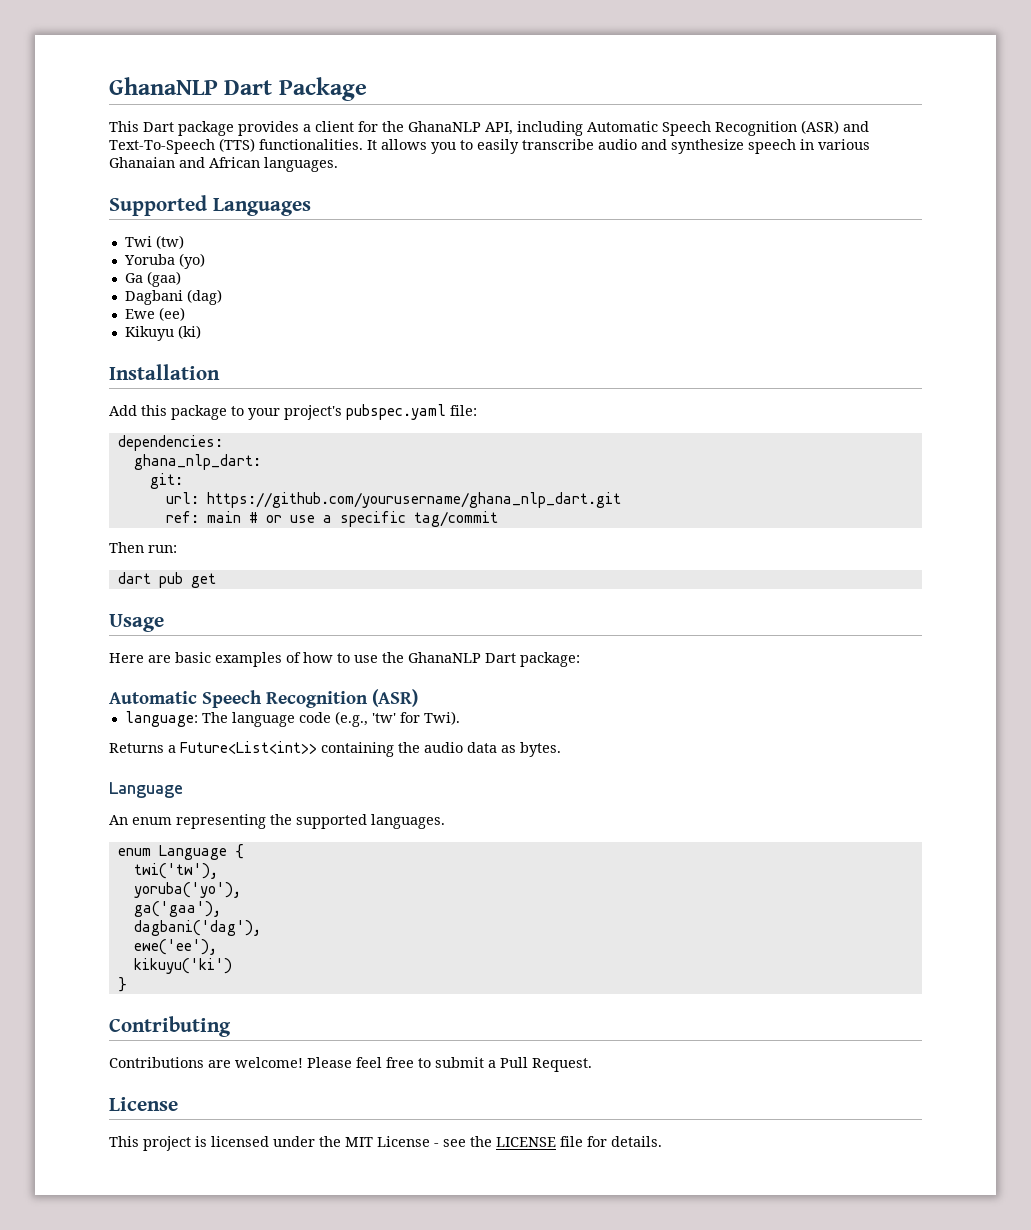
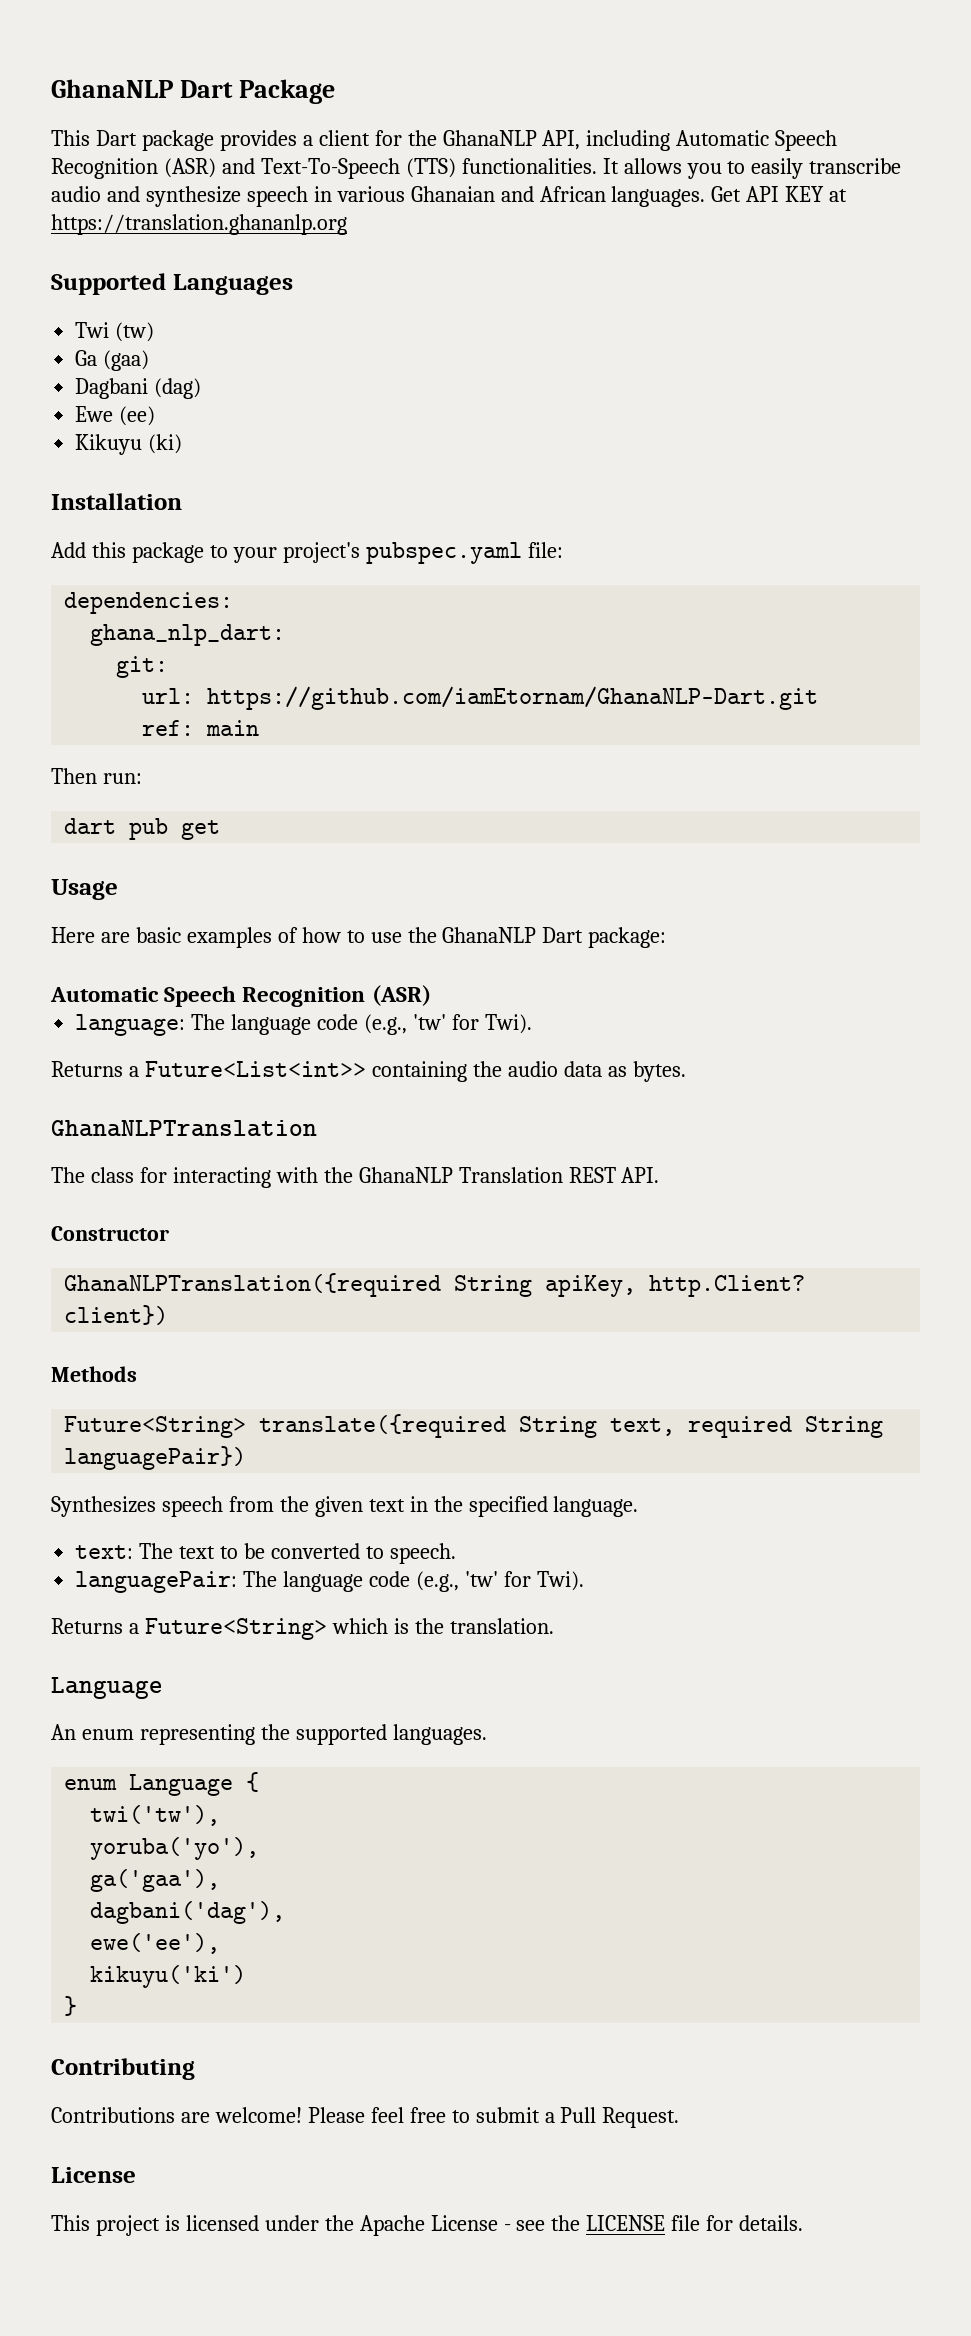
+ Get API KEY at https://translation.ghananlp.org
- Yoruba (yo)
- url: https://github.com/yourusername/ghana_nlp_dart.git
+ url: https://github.com/iamEtornam/GhanaNLP-Dart.git
- ref: main # or use a specific tag/commit
+ ref: main
+ GhanaNLPTranslation
+ The class for interacting with the GhanaNLP Translation REST API.
+ Constructor
+ GhanaNLPTranslation({required String apiKey, http.Client? client})
+ Methods
+ Future<String> translate({required String text, required String languagePair})
+ Synthesizes speech from the given text in the specified language.
+ text: The text to be converted to speech.
+ languagePair: The language code (e.g., 'tw' for Twi).
+ Returns a Future<String> which is the translation.
- This project is licensed under the MIT License - see the LICENSE file for details.
+ This project is licensed under the Apache License - see the LICENSE file for details.

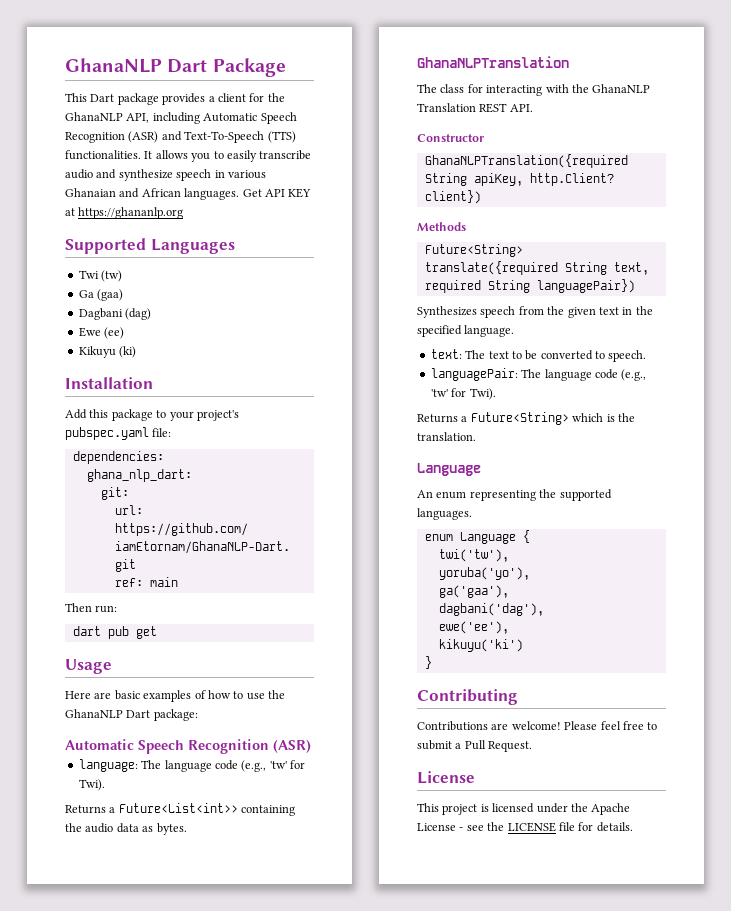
- Get API KEY at https://translation.ghananlp.org
+ Get API KEY at https://ghananlp.org

